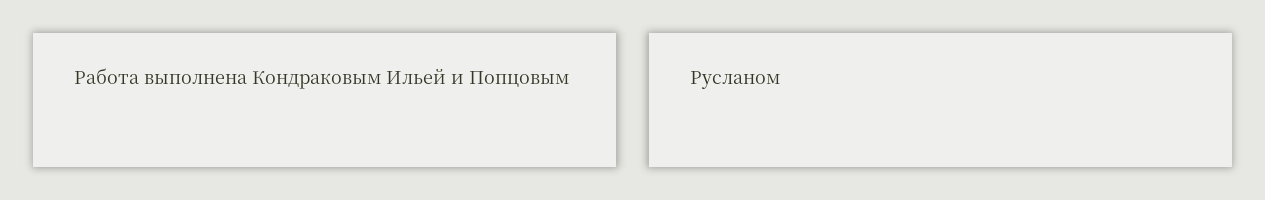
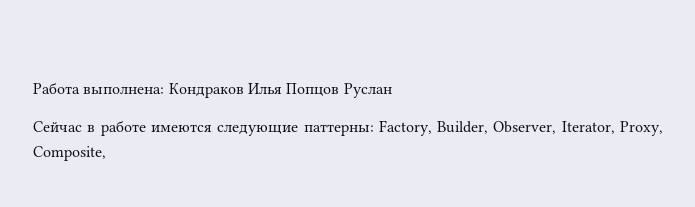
- Работа выполнена Кондраковым Ильей и Попцовым Русланом
+ Работа выполнена: Кондраков Илья Попцов Руслан
+ Сейчас в работе имеются следующие паттерны: Factory, Builder, Observer, Iterator, Proxy, Composite,

